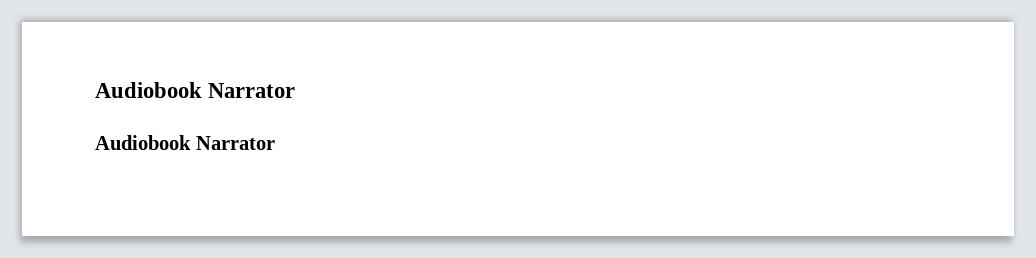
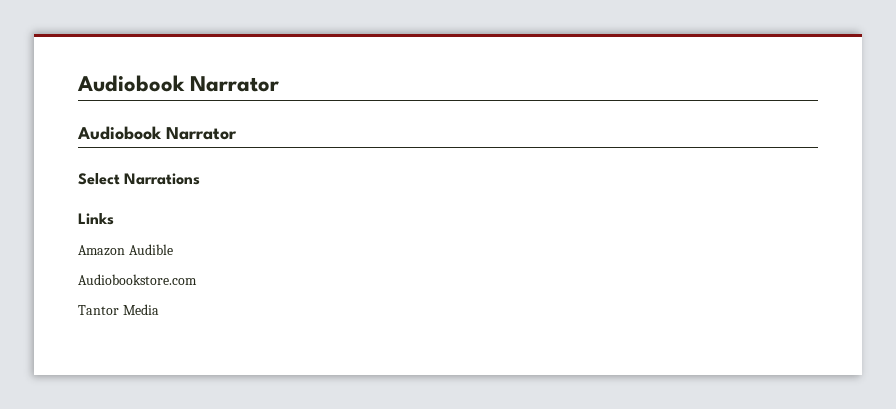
+ Select Narrations
+ Links
+ Amazon Audible
+ Audiobookstore.com
+ Tantor Media

